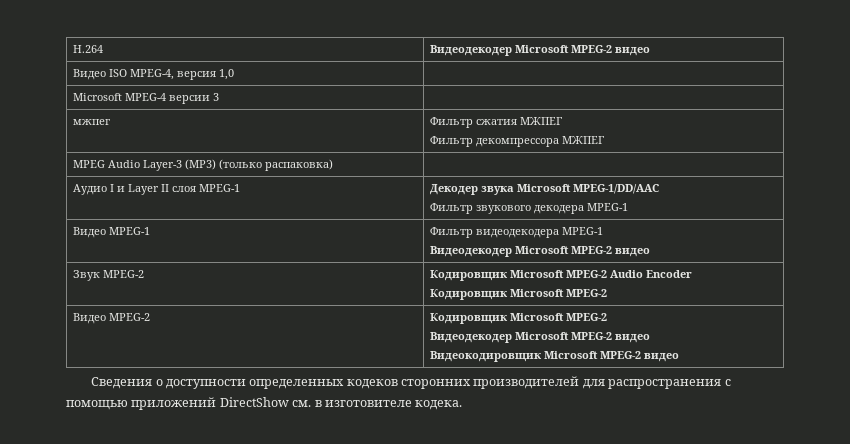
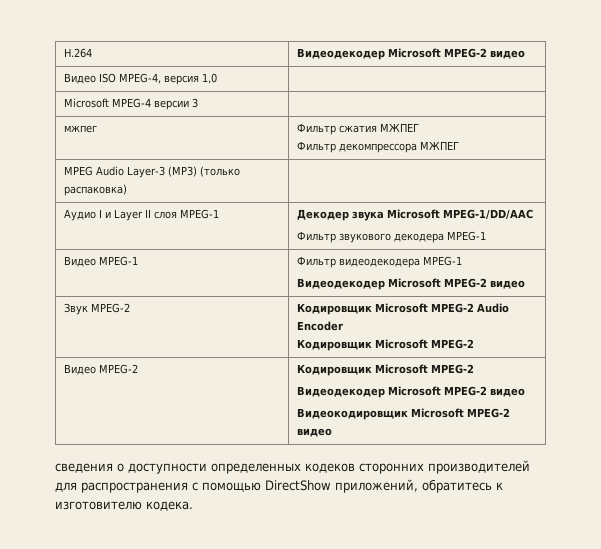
- Сведения о доступности определенных кодеков сторонних производителей для распространения с помощью приложений DirectShow см. в изготовителе кодека.
+ сведения о доступности определенных кодеков сторонних производителей для распространения с помощью DirectShow приложений, обратитесь к изготовителю кодека.

